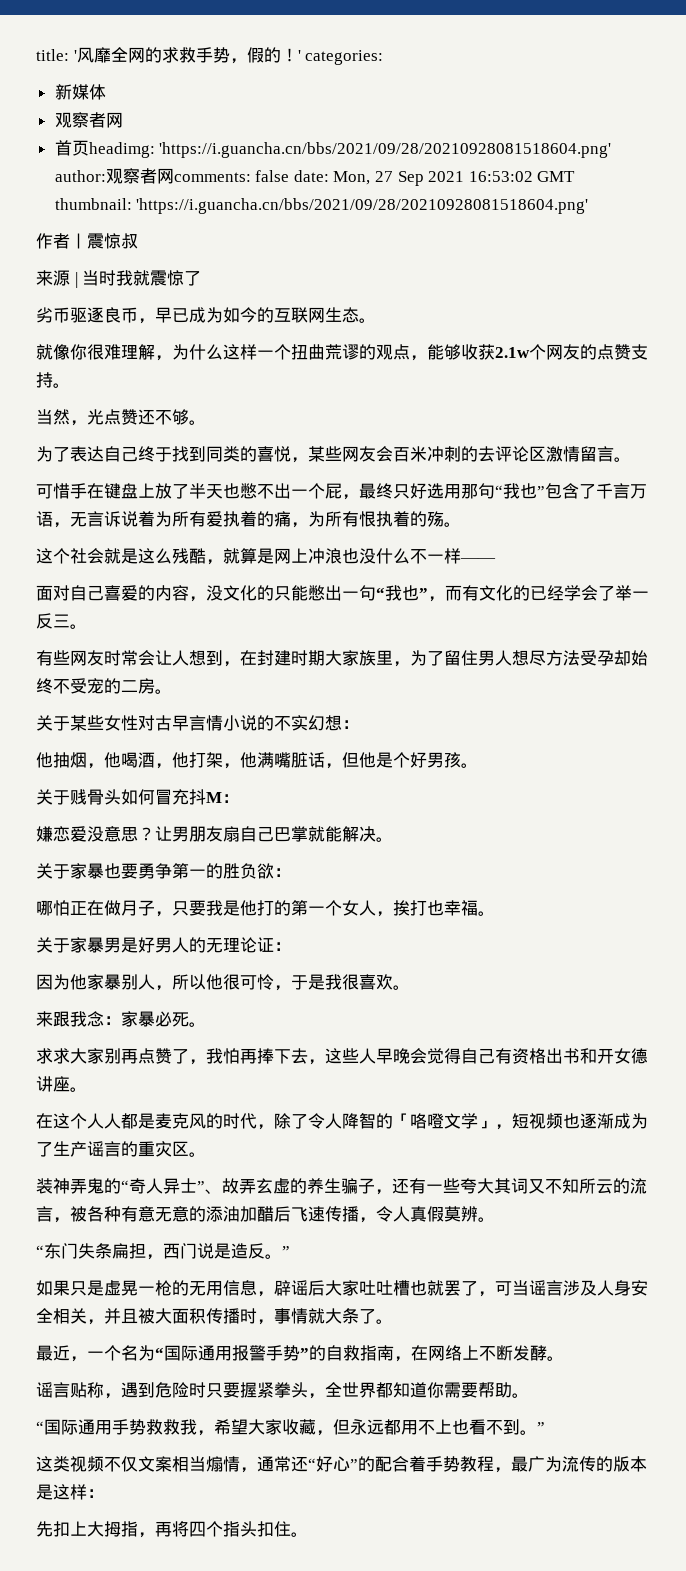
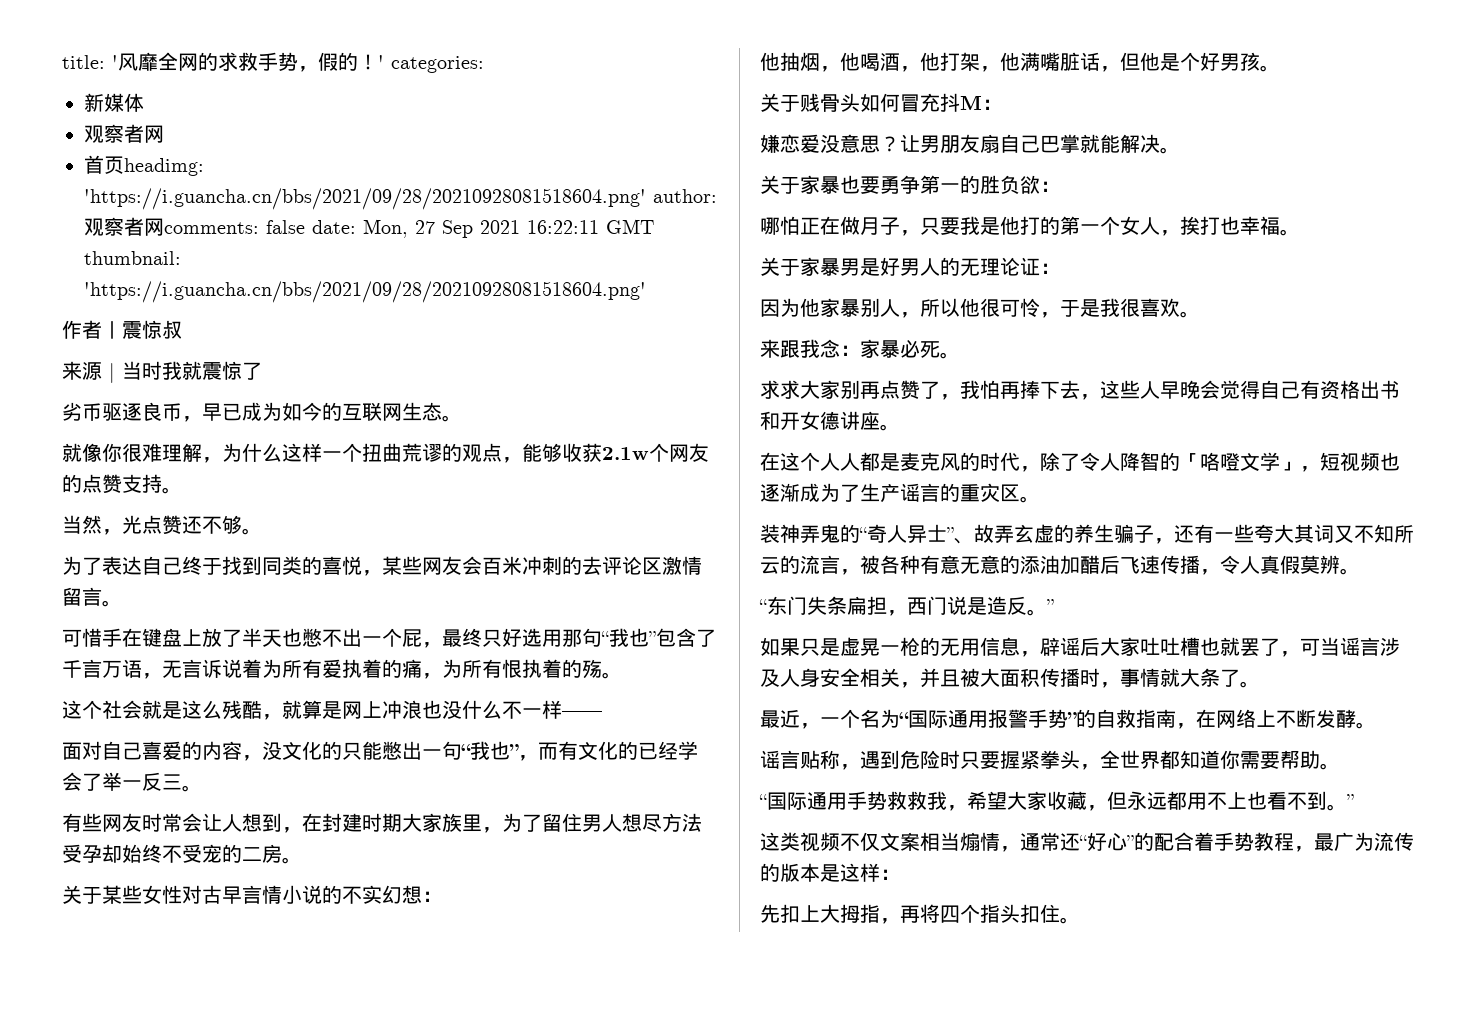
- 首页headimg: 'https://i.guancha.cn/bbs/2021/09/28/20210928081518604.png' author:观察者网comments: false date: Mon, 27 Sep 2021 16:53:02 GMT thumbnail: 'https://i.guancha.cn/bbs/2021/09/28/20210928081518604.png'
+ 首页headimg: 'https://i.guancha.cn/bbs/2021/09/28/20210928081518604.png' author:观察者网comments: false date: Mon, 27 Sep 2021 16:22:11 GMT thumbnail: 'https://i.guancha.cn/bbs/2021/09/28/20210928081518604.png'

